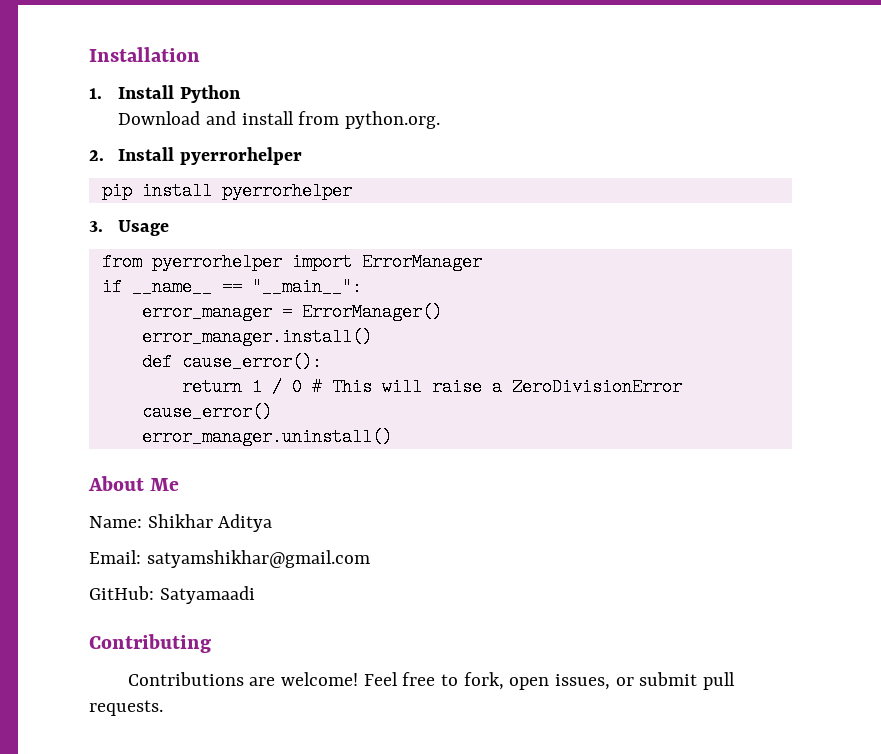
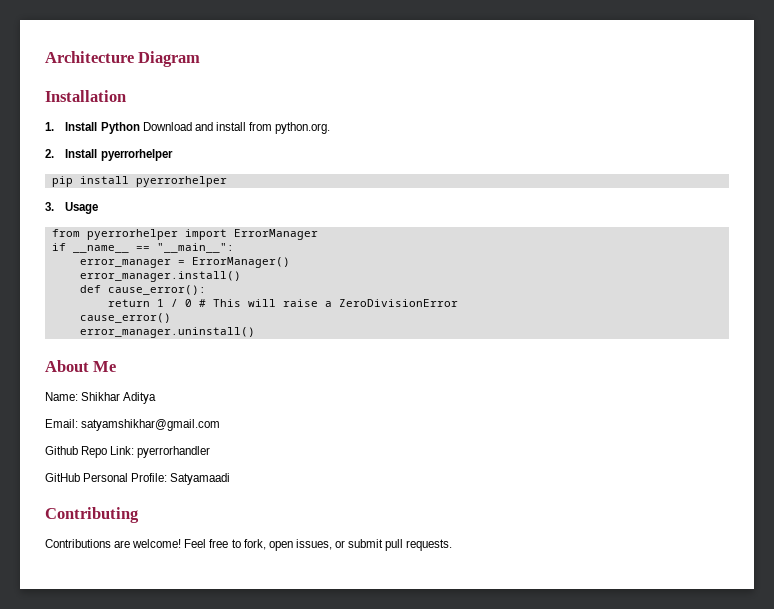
+ Architecture Diagram
- 1. Install Python
- Download and install from python.org.
+ 1. Install Python Download and install from python.org.
- GitHub: Satyamaadi
+ Github Repo Link: pyerrorhandler
+ GitHub Personal Profile: Satyamaadi

